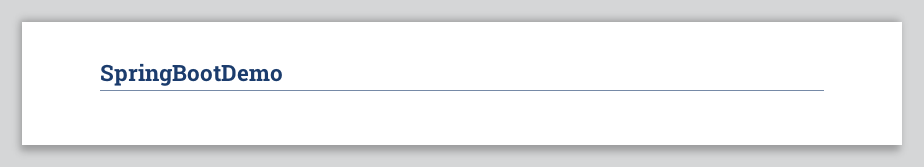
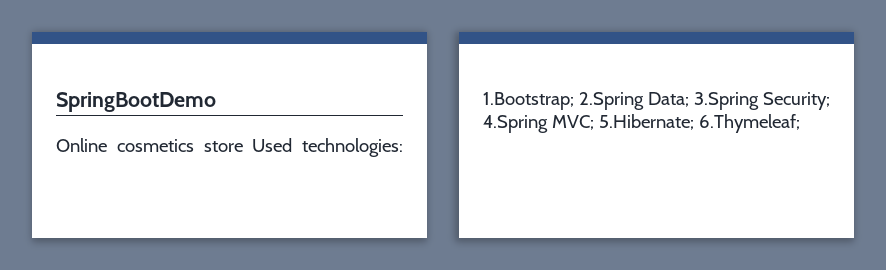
+ Online cosmetics store Used technologies: 1.Bootstrap; 2.Spring Data; 3.Spring Security; 4.Spring MVC; 5.Hibernate; 6.Thymeleaf;

